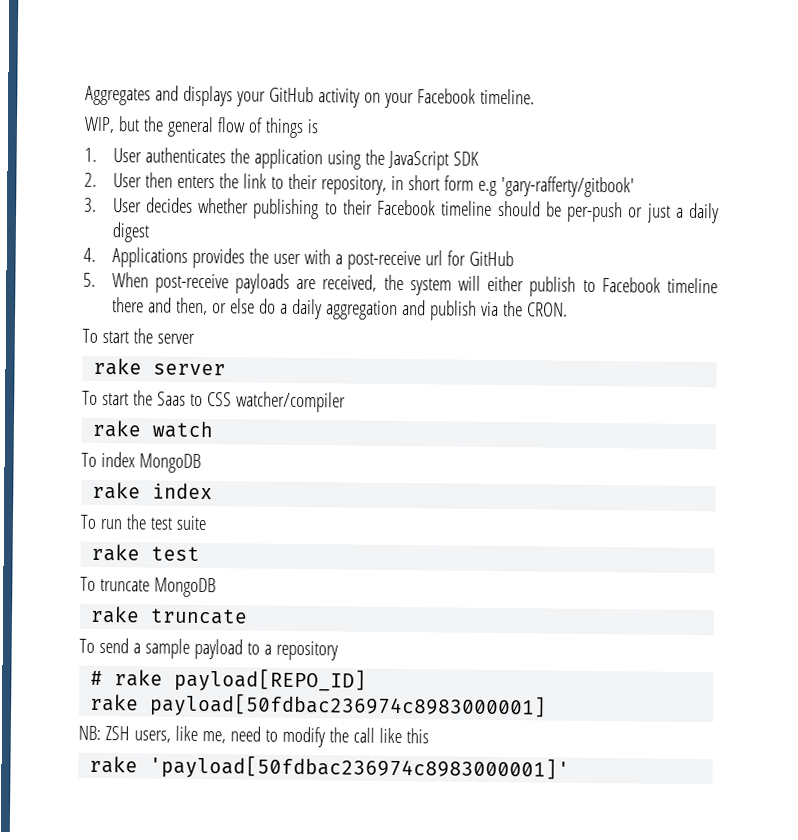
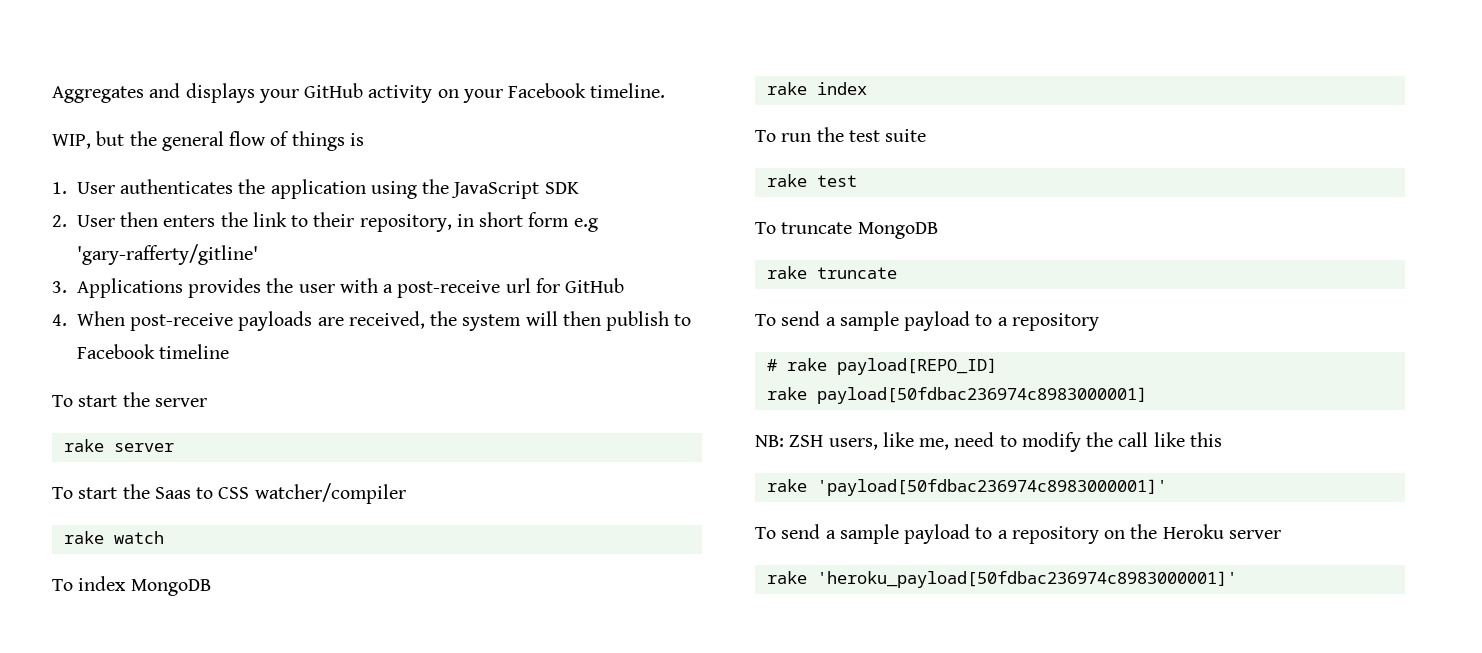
- 2. User then enters the link to their repository, in short form e.g 'gary-rafferty/gitbook'
- 3. User decides whether publishing to their Facebook timeline should be per-push or just a daily digest
- 4. Applications provides the user with a post-receive url for GitHub
+ 2. User then enters the link to their repository, in short form e.g 'gary-rafferty/gitline'
+ 3. Applications provides the user with a post-receive url for GitHub
- 5. When post-receive payloads are received, the system will either publish to Facebook timeline there and then, or else do a daily aggregation and publish via the CRON.
+ 4. When post-receive payloads are received, the system will then publish to Facebook timeline
+ To send a sample payload to a repository on the Heroku server
+ rake 'heroku_payload[50fdbac236974c8983000001]'

